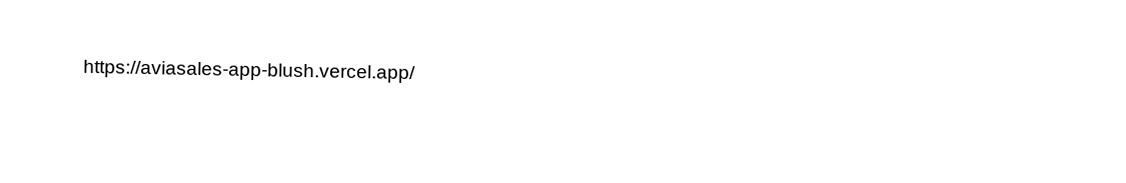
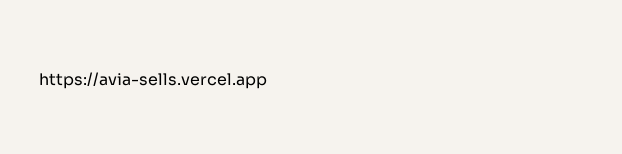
- https://aviasales-app-blush.vercel.app/
+ https://avia-sells.vercel.app

